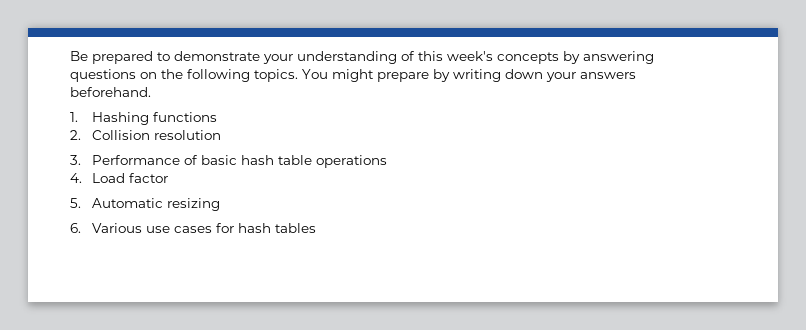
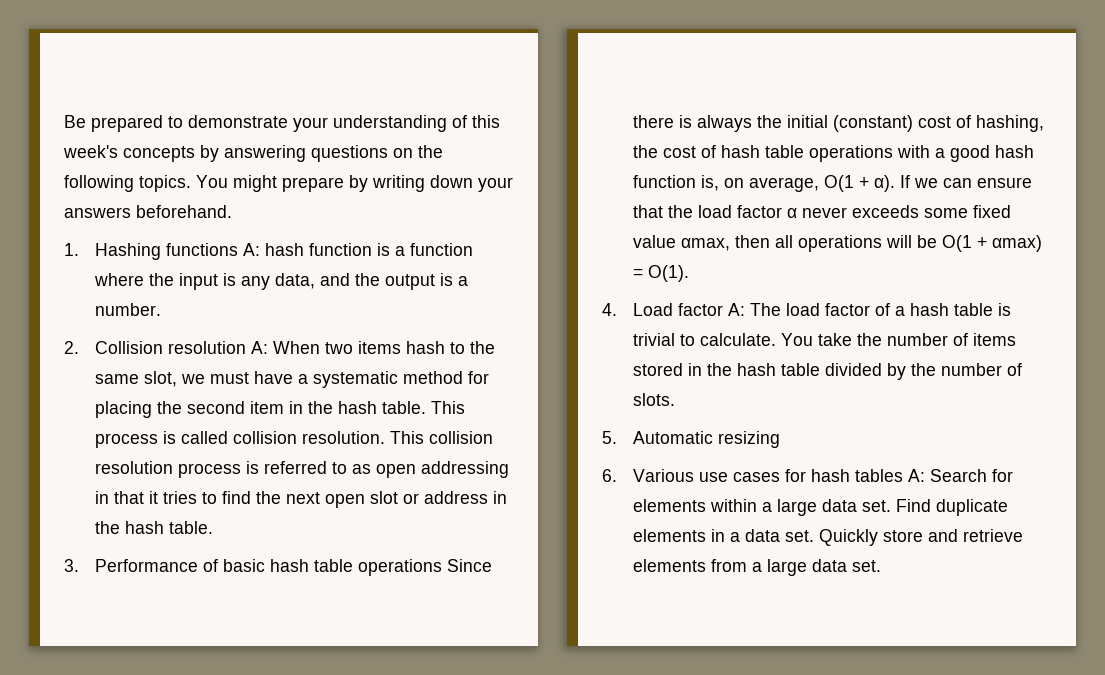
- 1. Hashing functions
- 2. Collision resolution
+ 1. Hashing functions A: hash function is a function where the input is any data, and the output is a number.
+ 2. Collision resolution A: When two items hash to the same slot, we must have a systematic method for placing the second item in the hash table. This process is called collision resolution. This collision resolution process is referred to as open addressing in that it tries to find the next open slot or address in the hash table.
- 3. Performance of basic hash table operations
- 4. Load factor
+ 3. Performance of basic hash table operations Since there is always the initial (constant) cost of hashing, the cost of hash table operations with a good hash function is, on average, O(1 + α). If we can ensure that the load factor α never exceeds some fixed value αmax, then all operations will be O(1 + αmax) = O(1).
+ 4. Load factor A: The load factor of a hash table is trivial to calculate. You take the number of items stored in the hash table divided by the number of slots.
- 6. Various use cases for hash tables
+ 6. Various use cases for hash tables A: Search for elements within a large data set. Find duplicate elements in a data set. Quickly store and retrieve elements from a large data set.

